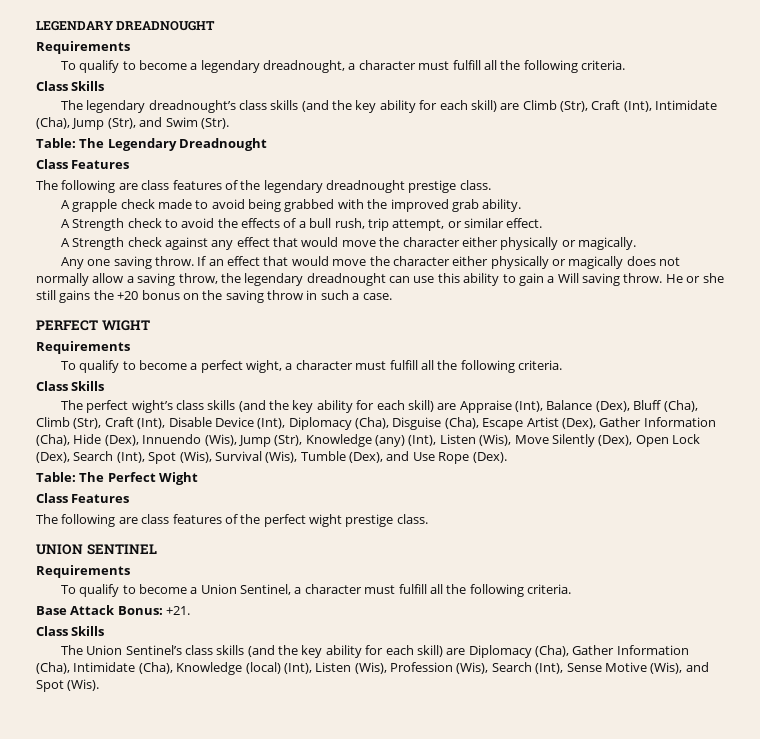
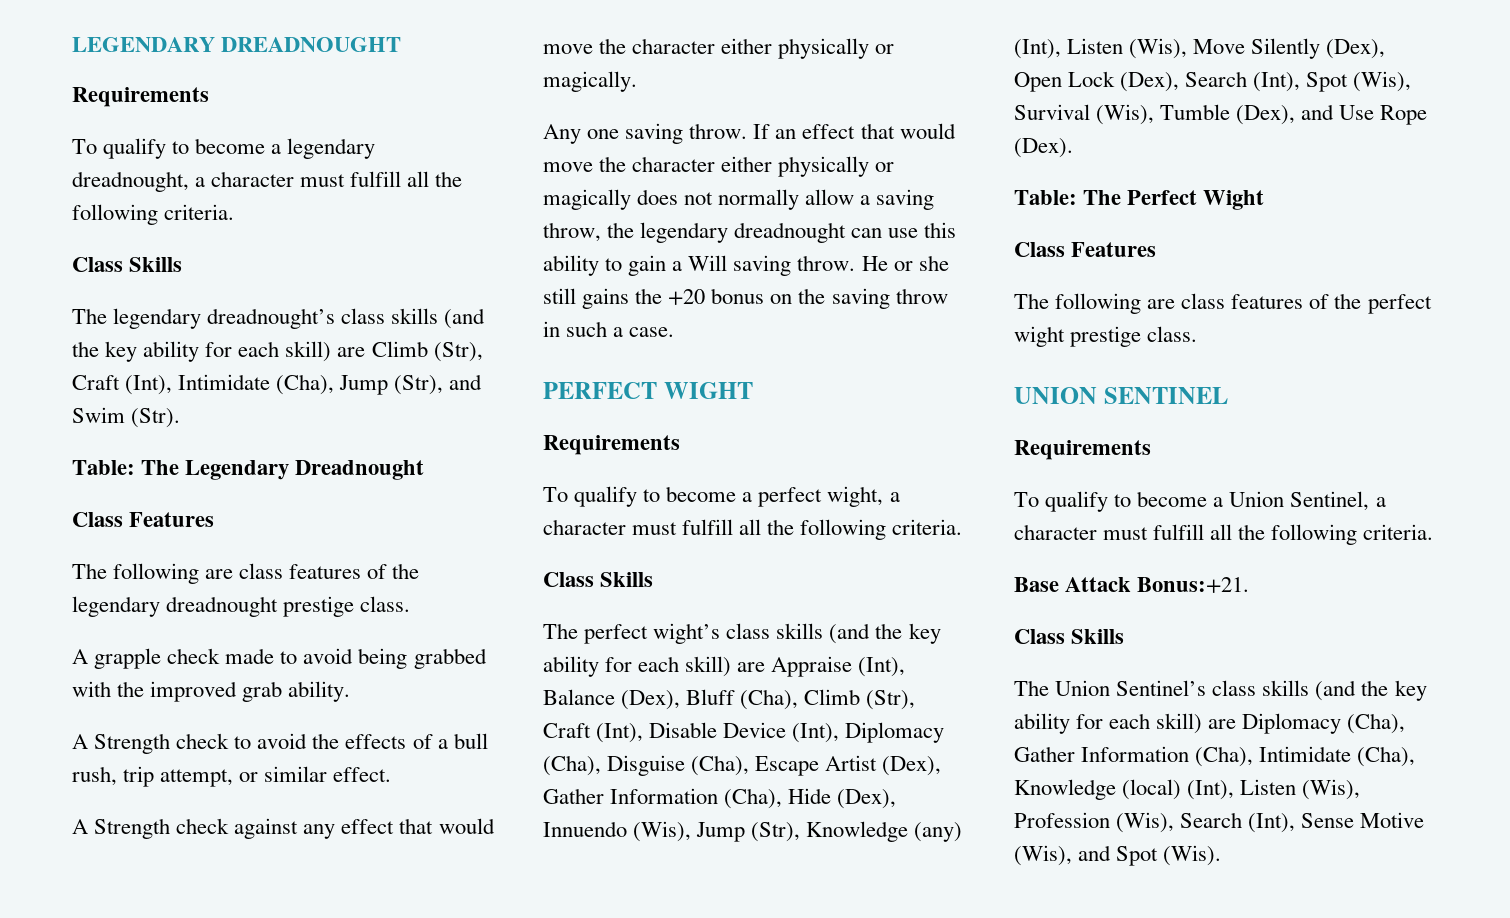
- Base Attack Bonus: +21.
+ Base Attack Bonus:+21.

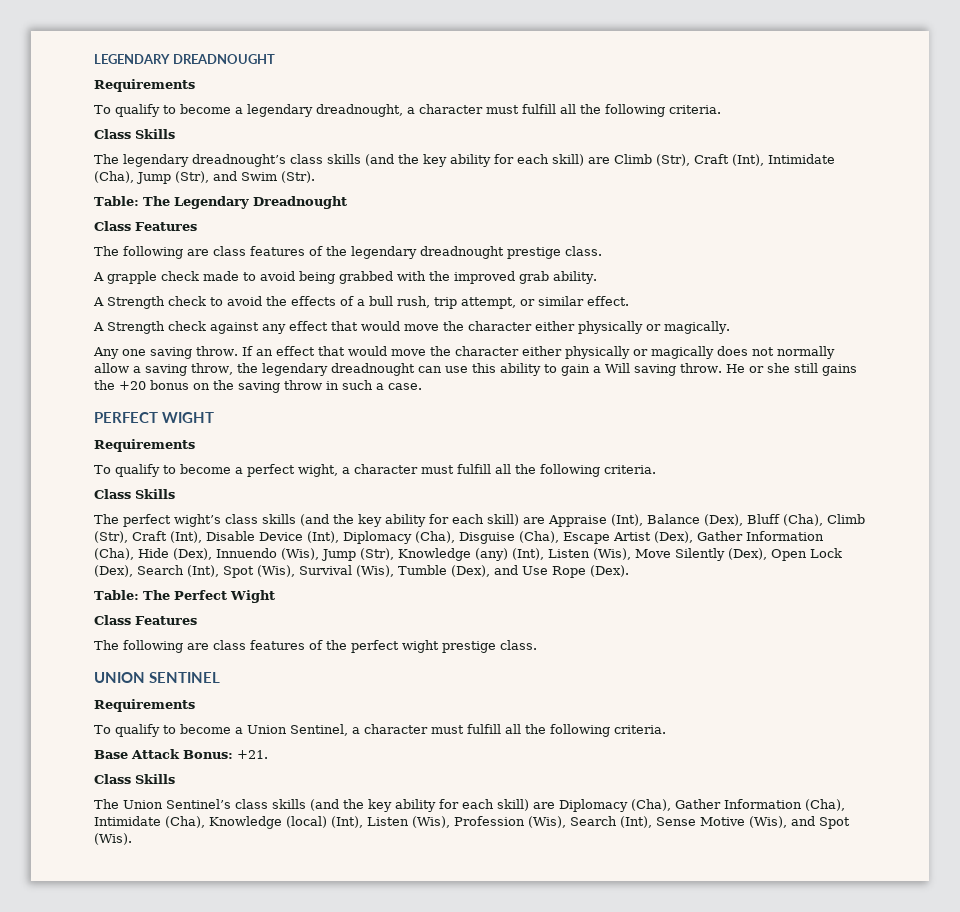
- Base Attack Bonus:+21.
+ Base Attack Bonus: +21.

